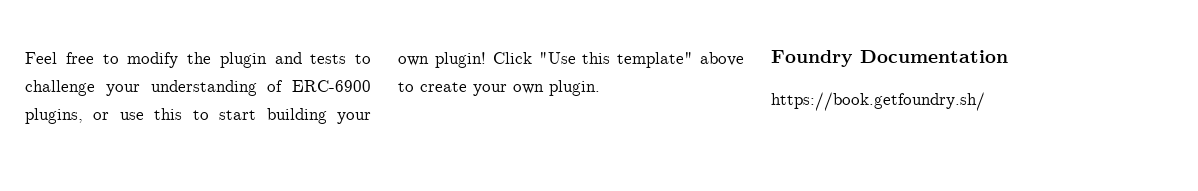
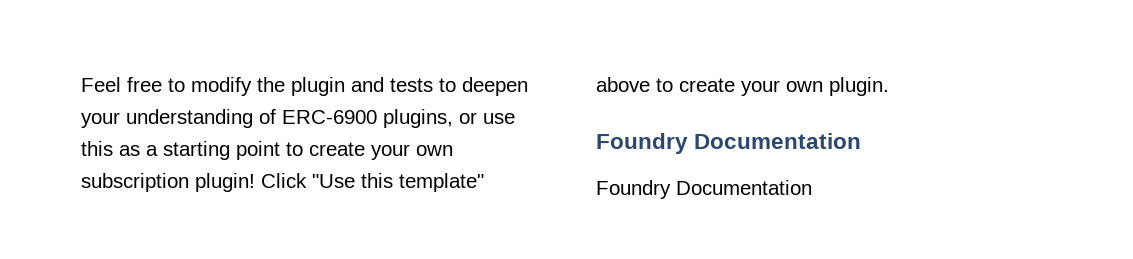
- Feel free to modify the plugin and tests to challenge your understanding of ERC-6900 plugins, or use this to start building your own plugin!
+ Feel free to modify the plugin and tests to deepen your understanding of ERC-6900 plugins, or use this as a starting point to create your own subscription plugin!
  Click "Use this template" above to create your own plugin.
  Foundry Documentation
- https://book.getfoundry.sh/
+ Foundry Documentation

